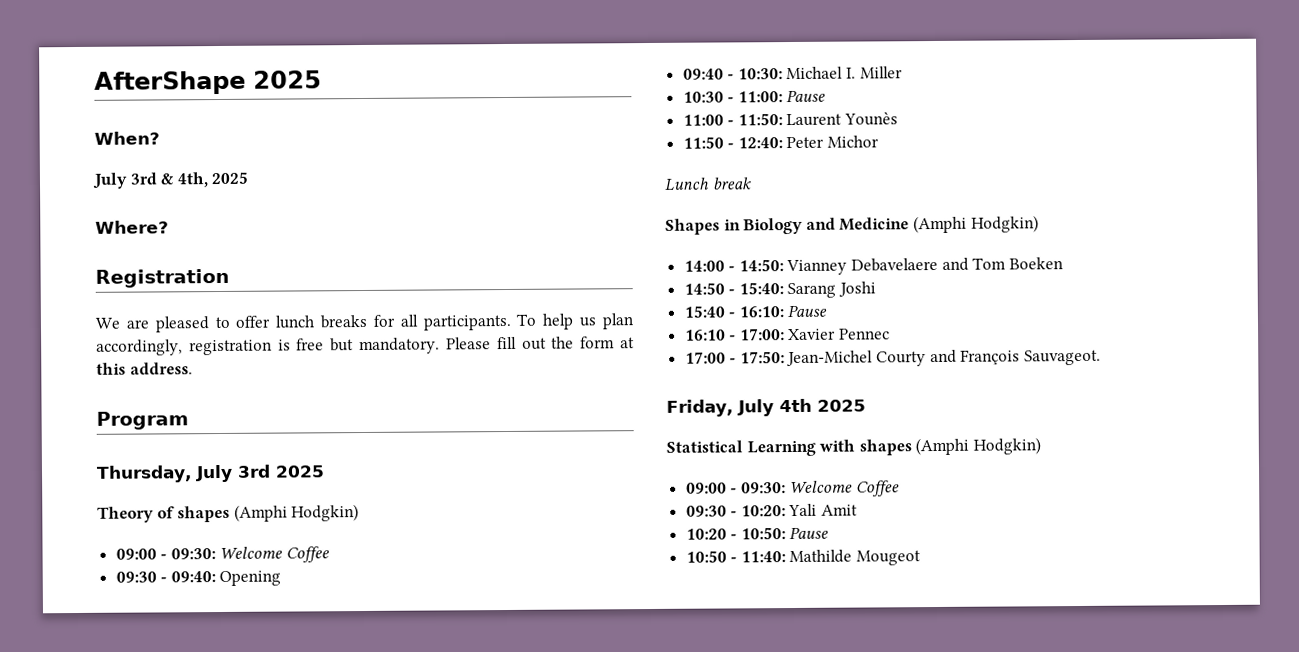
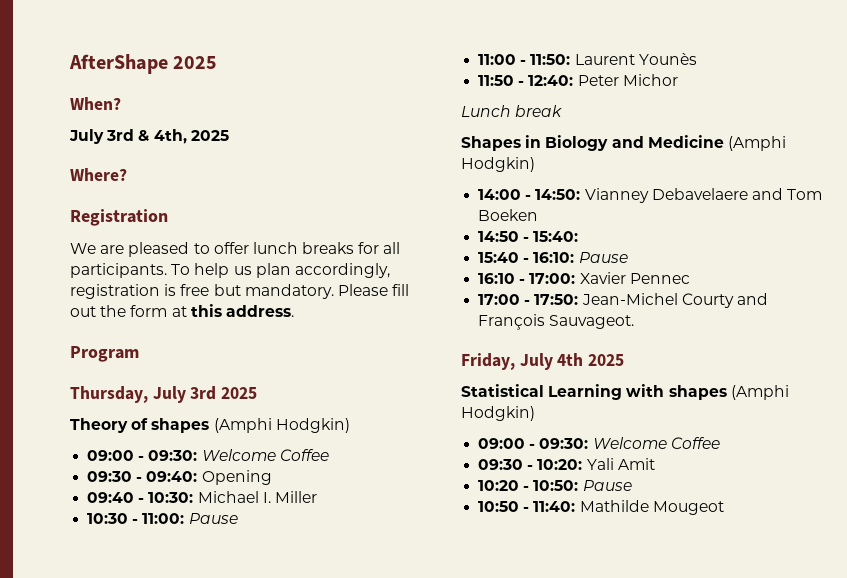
- 14:50 - 15:40: Sarang Joshi
+ 14:50 - 15:40:

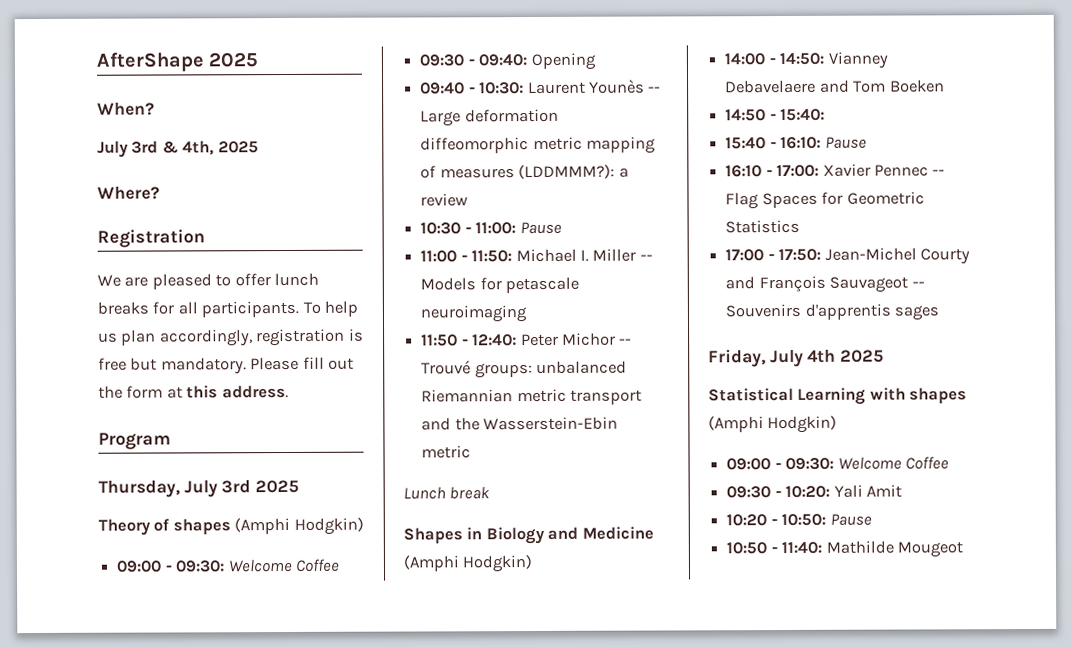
- 09:40 - 10:30: Michael I. Miller
+ 09:40 - 10:30: Laurent Younès -- Large deformation diffeomorphic metric mapping of measures (LDDMMM?): a review
- 11:00 - 11:50: Laurent Younès
+ 11:00 - 11:50: Michael I. Miller -- Models for petascale neuroimaging
- 11:50 - 12:40: Peter Michor
+ 11:50 - 12:40: Peter Michor -- Trouvé groups: unbalanced Riemannian metric transport and the Wasserstein-Ebin metric
- 16:10 - 17:00: Xavier Pennec
+ 16:10 - 17:00: Xavier Pennec -- Flag Spaces for Geometric Statistics
- 17:00 - 17:50: Jean-Michel Courty and François Sauvageot.
+ 17:00 - 17:50: Jean-Michel Courty and François Sauvageot -- Souvenirs d'apprentis sages

